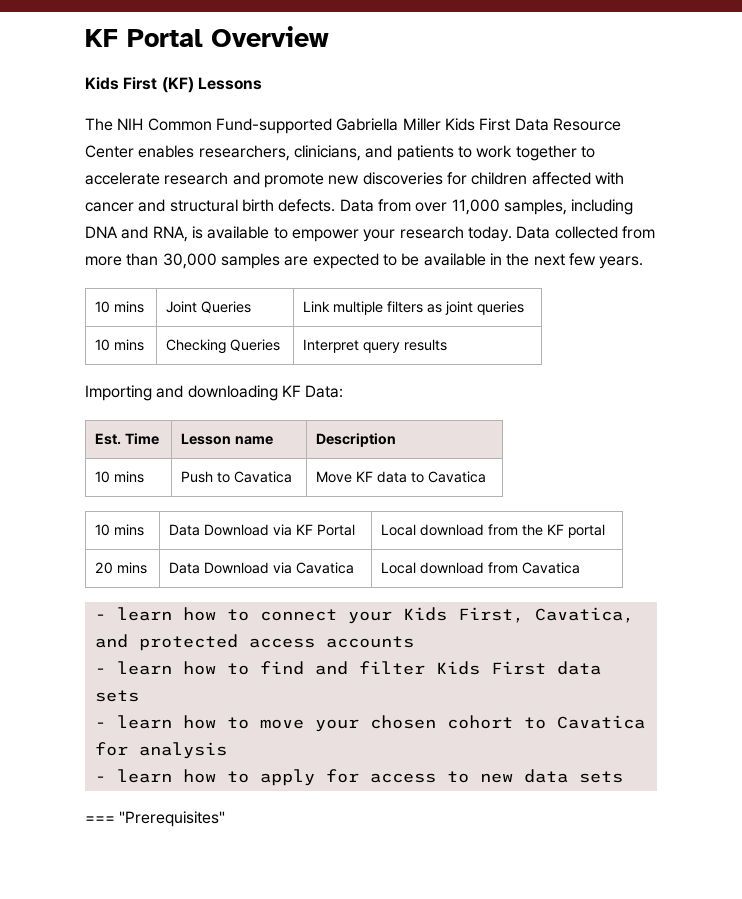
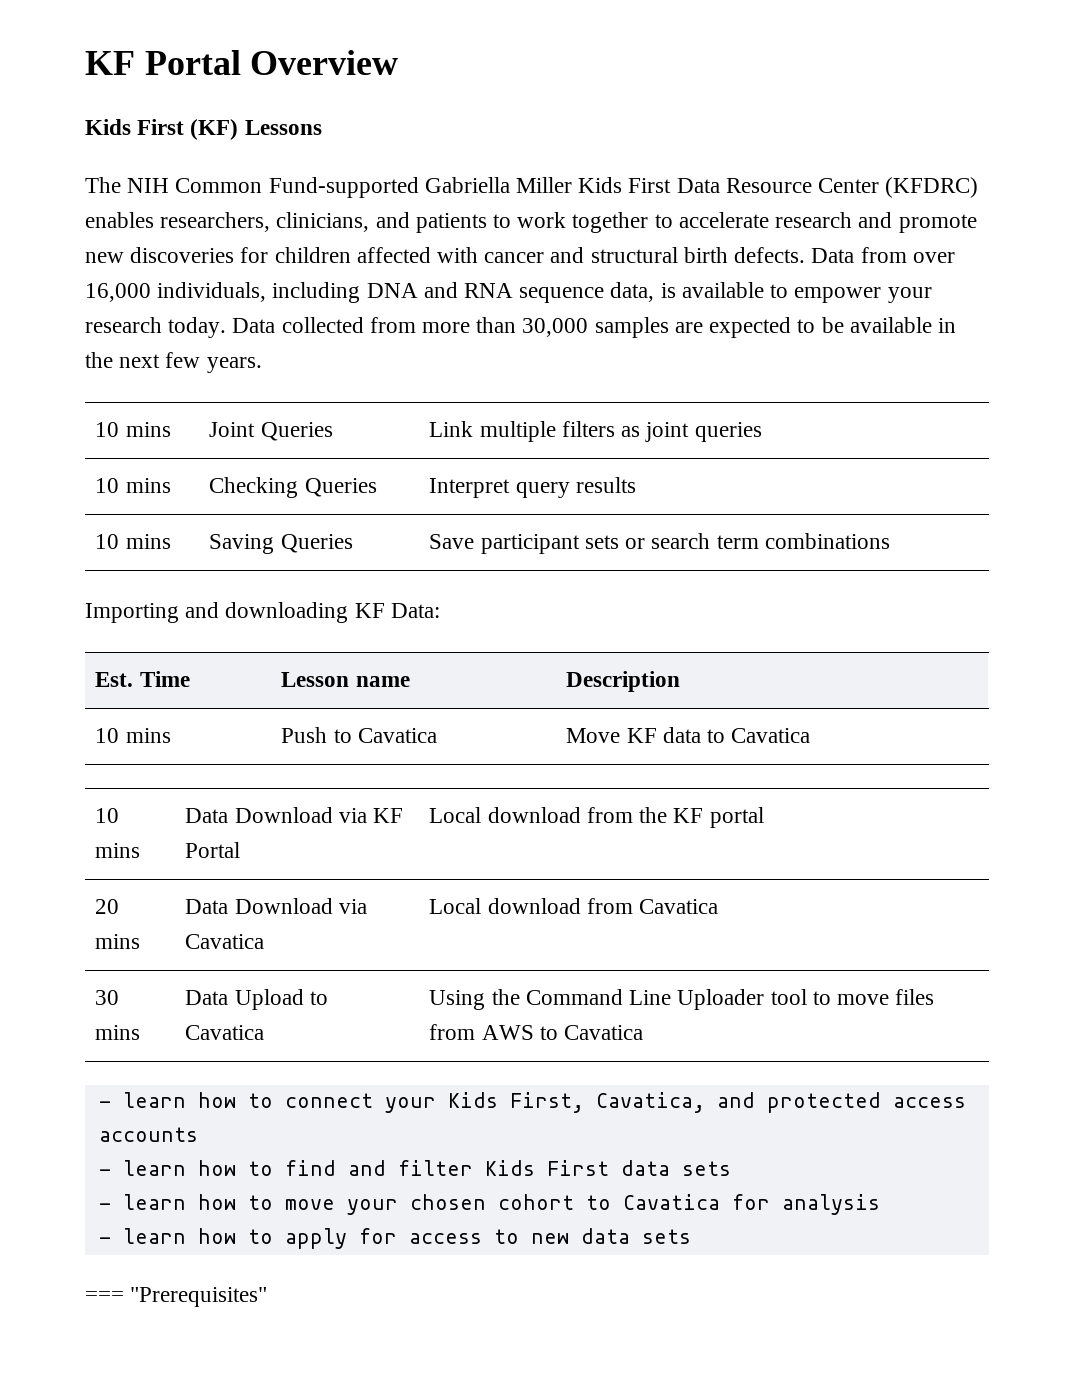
- The NIH Common Fund-supported Gabriella Miller Kids First Data Resource Center enables researchers, clinicians, and patients to work together to accelerate research and promote new discoveries for children affected with cancer and structural birth defects.
+ The NIH Common Fund-supported Gabriella Miller Kids First Data Resource Center (KFDRC) enables researchers, clinicians, and patients to work together to accelerate research and promote new discoveries for children affected with cancer and structural birth defects.
- Data from over 11,000 samples, including DNA and RNA, is available to empower your research today.
+ Data from over 16,000 individuals, including DNA and RNA sequence data, is available to empower your research today.
+ 10 mins | Saving Queries | Save participant sets or search term combinations
+ 30 mins | Data Upload to Cavatica | Using the Command Line Uploader tool to move files from AWS to Cavatica

